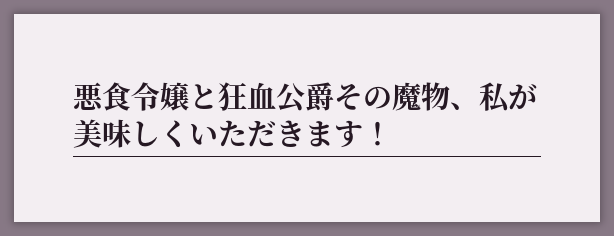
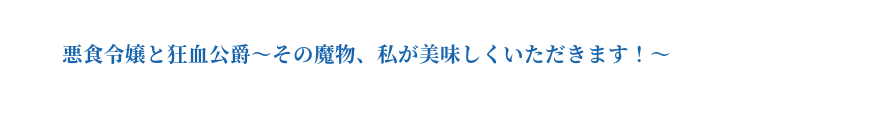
- 悪食令嬢と狂血公爵その魔物、私が美味しくいただきます！
+ 悪食令嬢と狂血公爵～その魔物、私が美味しくいただきます！～

